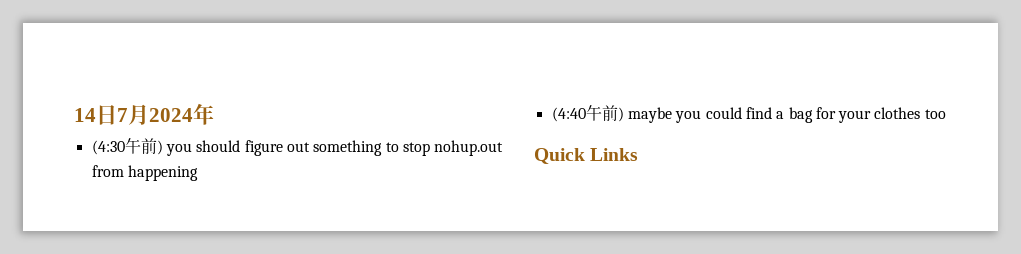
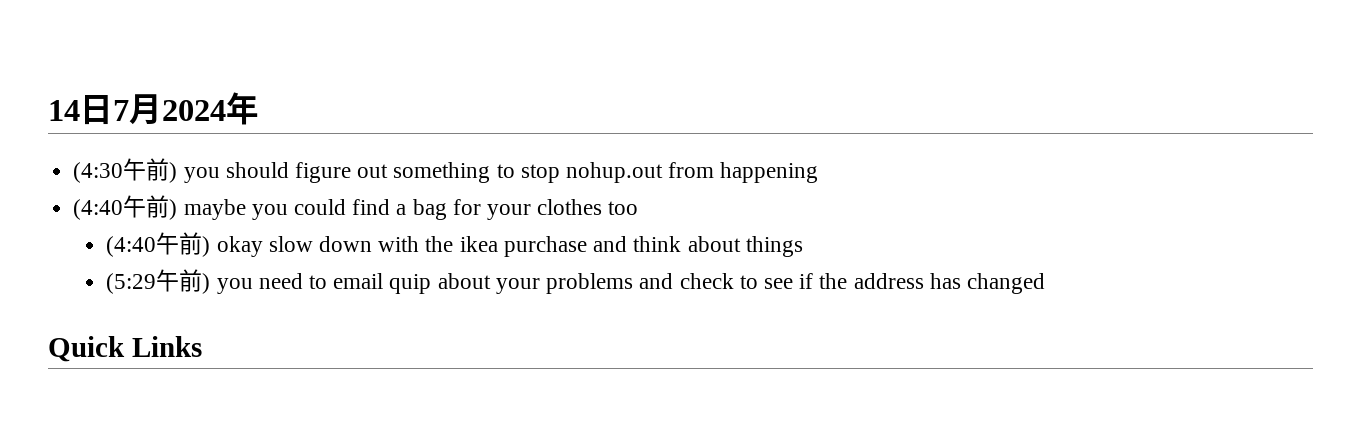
+ (4:40午前) okay slow down with the ikea purchase and think about things
+ (5:29午前) you need to email quip about your problems and check to see if the address has changed

